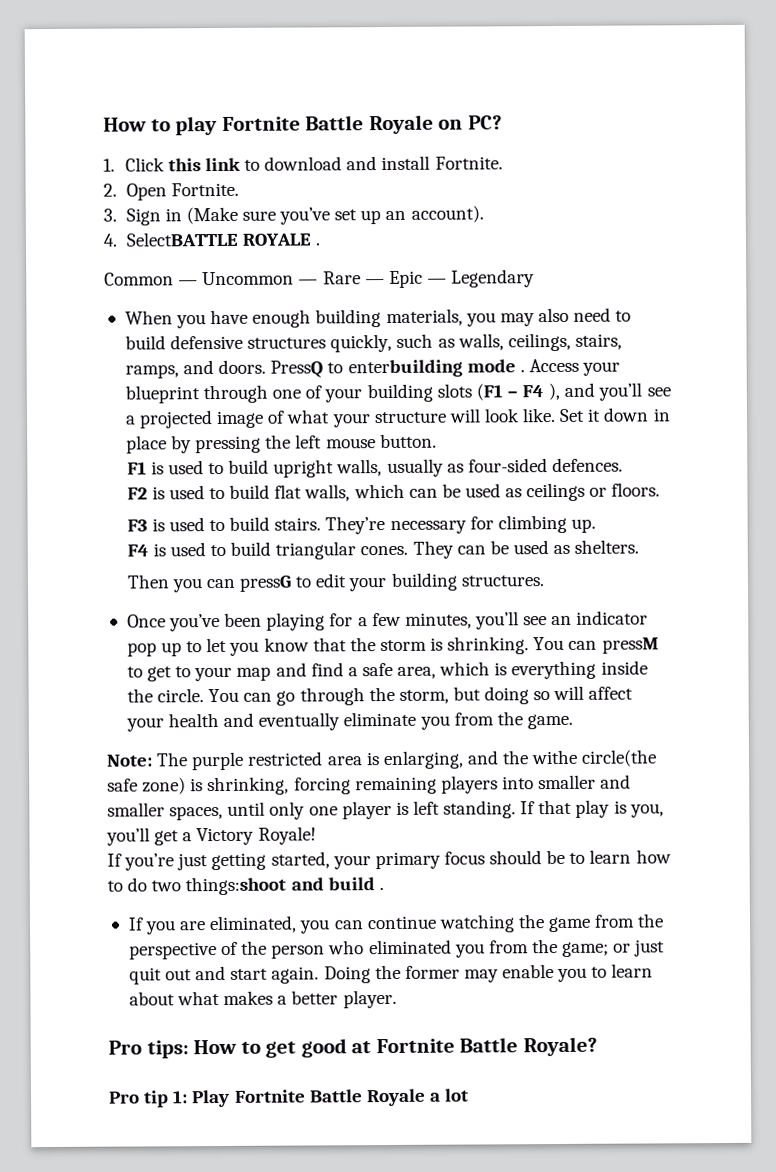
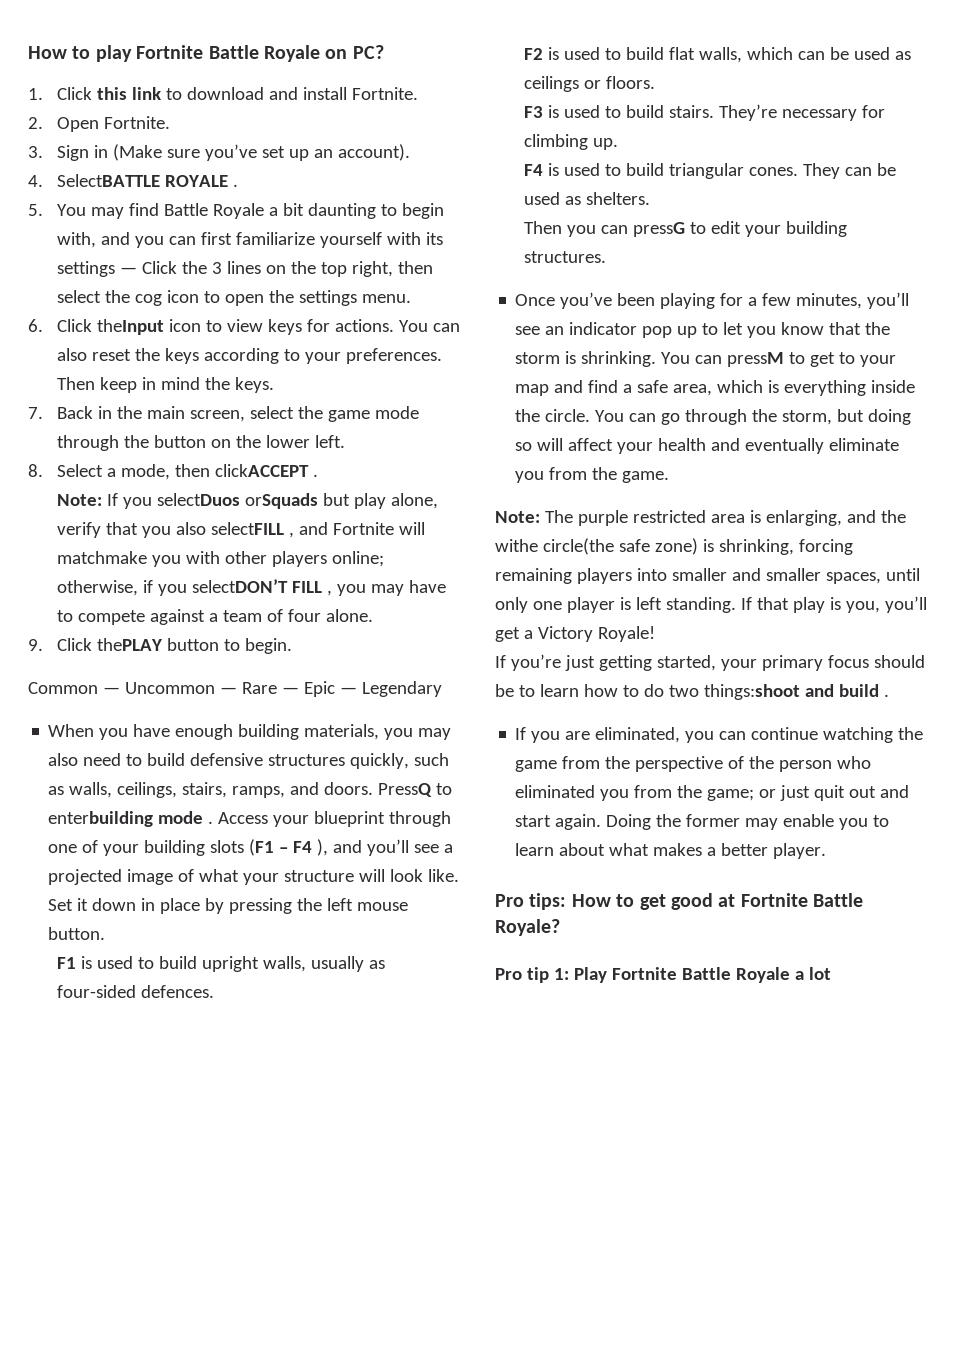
+ 5. You may find Battle Royale a bit daunting to begin with, and you can first familiarize yourself with its settings — Click the 3 lines on the top right, then select the cog icon to open the settings menu.
+ 6. Click theInput icon to view keys for actions. You can also reset the keys according to your preferences. Then keep in mind the keys.
+ 7. Back in the main screen, select the game mode through the button on the lower left.
+ 8. Select a mode, then clickACCEPT .
+ Note: If you selectDuos orSquads but play alone, verify that you also selectFILL , and Fortnite will matchmake you with other players online; otherwise, if you selectDON’T FILL , you may have to compete against a team of four alone.
+ 9. Click thePLAY button to begin.

